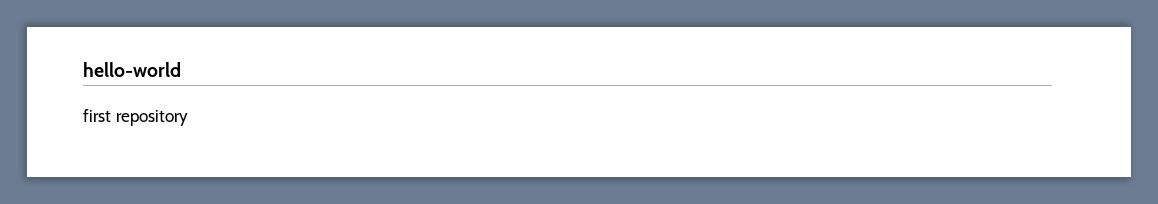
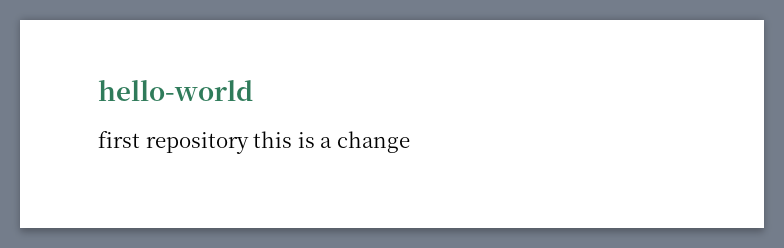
- first repository
+ first repository this is a change

